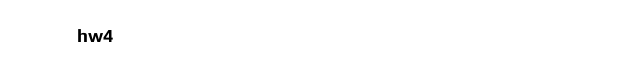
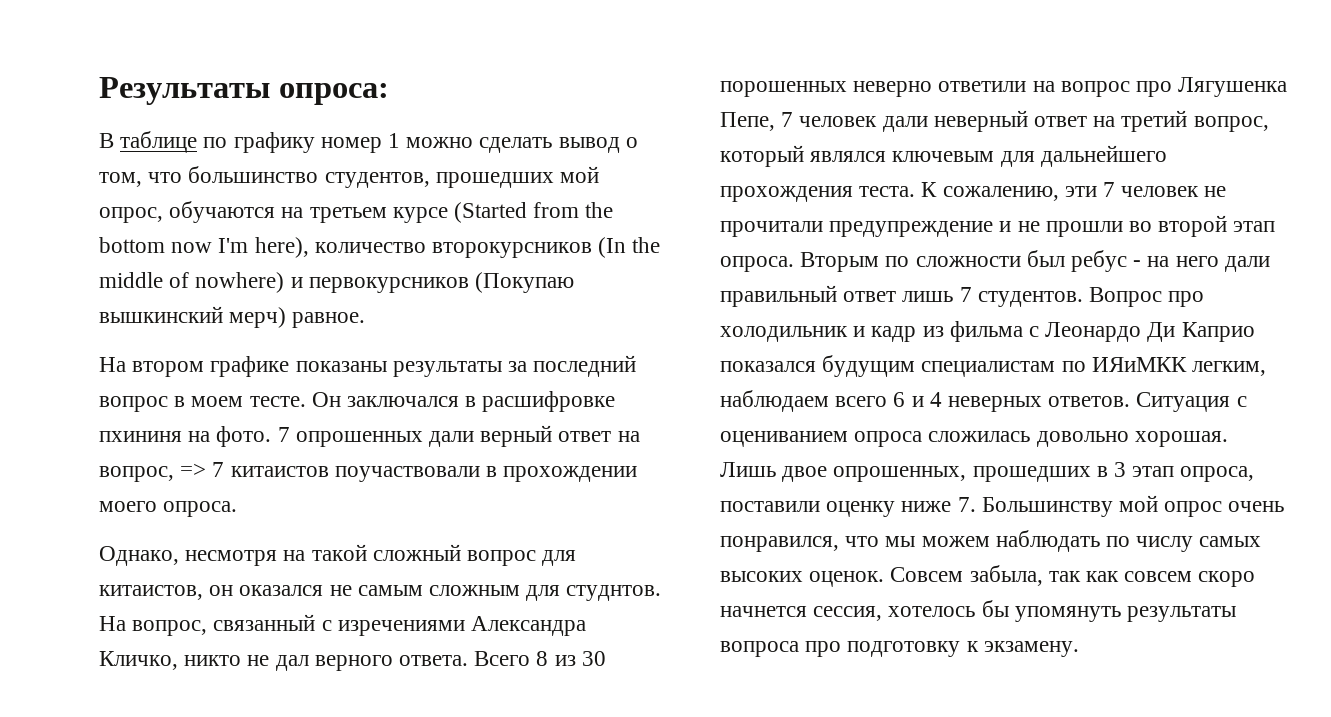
- hw4
+ Результаты опроса:
+ В таблице по графику номер 1 можно сделать вывод о том, что большинство студентов, прошедших мой опрос, обучаются на третьем курсе (Started from the bottom now I'm here), количество второкурсников (In the middle of nowhere) и первокурсников (Покупаю вышкинский мерч) равное.
+ На втором графике показаны результаты за последний вопрос в моем тесте. Он заключался в расшифровке пхининя на фото. 7 опрошенных дали верный ответ на вопрос, => 7 китаистов поучаствовали в прохождении моего опроса.
+ Однако, несмотря на такой сложный вопрос для китаистов, он оказался не самым сложным для студнтов. На вопрос, связанный с изречениями Александра Кличко, никто не дал верного ответа. Всего 8 из 30 порошенных неверно ответили на вопрос про Лягушенка Пепе, 7 человек дали неверный ответ на третий вопрос, который являлся ключевым для дальнейшего прохождения теста. К сожалению, эти 7 человек не прочитали предупреждение и не прошли во второй этап опроса. Вторым по сложности был ребус - на него дали правильный ответ лишь 7 студентов. Вопрос про холодильник и кадр из фильма с Леонардо Ди Каприо показался будущим специалистам по ИЯиМКК легким, наблюдаем всего 6 и 4 неверных ответов. Ситуация с оцениванием опроса сложилась довольно хорошая. Лишь двое опрошенных, прошедших в 3 этап опроса, поставили оценку ниже 7. Большинству мой опрос очень понравился, что мы можем наблюдать по числу самых высоких оценок. Совсем забыла, так как совсем скоро начнется сессия, хотелось бы упомянуть результаты вопроса про подготовку к экзамену.

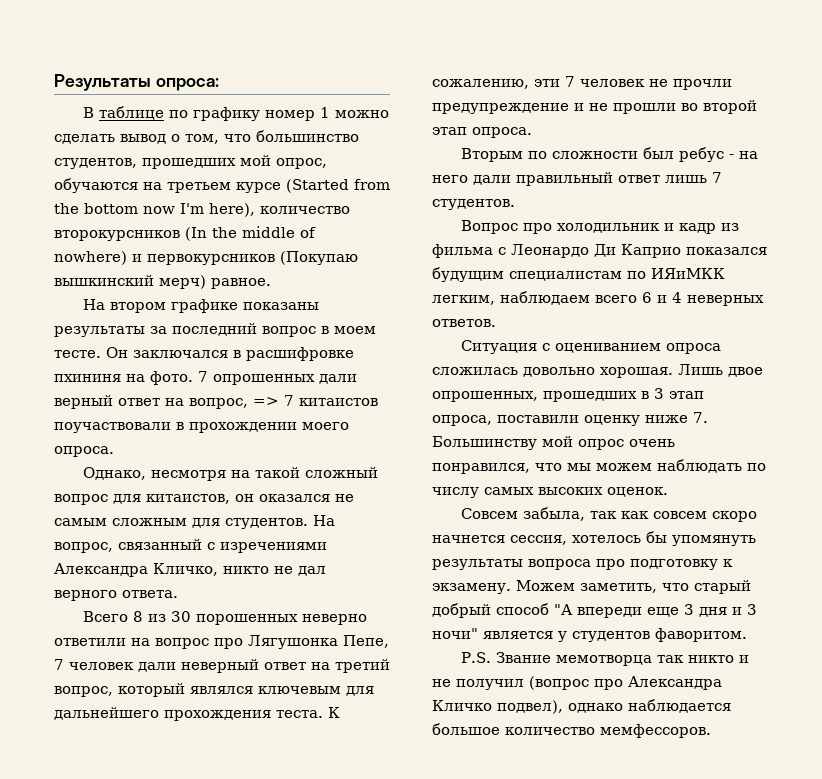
- Однако, несмотря на такой сложный вопрос для китаистов, он оказался не самым сложным для студнтов.
+ Однако, несмотря на такой сложный вопрос для китаистов, он оказался не самым сложным для студентов.
- На вопрос, связанный с изречениями Александра Кличко, никто не дал верного ответа. Всего 8 из 30 порошенных неверно ответили на вопрос про Лягушенка Пепе, 7 человек дали неверный ответ на третий вопрос, который являлся ключевым для дальнейшего прохождения теста.
+ На вопрос, связанный с изречениями Александра Кличко, никто не дал верного ответа.
+ Всего 8 из 30 порошенных неверно ответили на вопрос про Лягушонка Пепе, 7 человек дали неверный ответ на третий вопрос, который являлся ключевым для дальнейшего прохождения теста.
- К сожалению, эти 7 человек не прочитали предупреждение и не прошли во второй этап опроса. Вторым по сложности был ребус - на него дали правильный ответ лишь 7 студентов. Вопрос про холодильник и кадр из фильма с Леонардо Ди Каприо показался будущим специалистам по ИЯиМКК легким, наблюдаем всего 6 и 4 неверных ответов. Ситуация с оцениванием опроса сложилась довольно хорошая.
+ К сожалению, эти 7 человек не прочли предупреждение и не прошли во второй этап опроса.
+ Вторым по сложности был ребус - на него дали правильный ответ лишь 7 студентов.
+ Вопрос про холодильник и кадр из фильма с Леонардо Ди Каприо показался будущим специалистам по ИЯиМКК легким, наблюдаем всего 6 и 4 неверных ответов.
+ Ситуация с оцениванием опроса сложилась довольно хорошая.
- Лишь двое опрошенных, прошедших в 3 этап опроса, поставили оценку ниже 7. Большинству мой опрос очень понравился, что мы можем наблюдать по числу самых высоких оценок. Совсем забыла, так как совсем скоро начнется сессия, хотелось бы упомянуть результаты вопроса про подготовку к экзамену.
+ Лишь двое опрошенных, прошедших в 3 этап опроса, поставили оценку ниже 7. Большинству мой опрос очень понравился, что мы можем наблюдать по числу самых высоких оценок.
+ Совсем забыла, так как совсем скоро начнется сессия, хотелось бы упомянуть результаты вопроса про подготовку к экзамену.
+ Можем заметить, что старый добрый способ "А впереди еще 3 дня и 3 ночи" является у студентов фаворитом.
+ P.S. Звание мемотворца так никто и не получил (вопрос про Александра Кличко подвел), однако наблюдается большое количество мемфессоров.

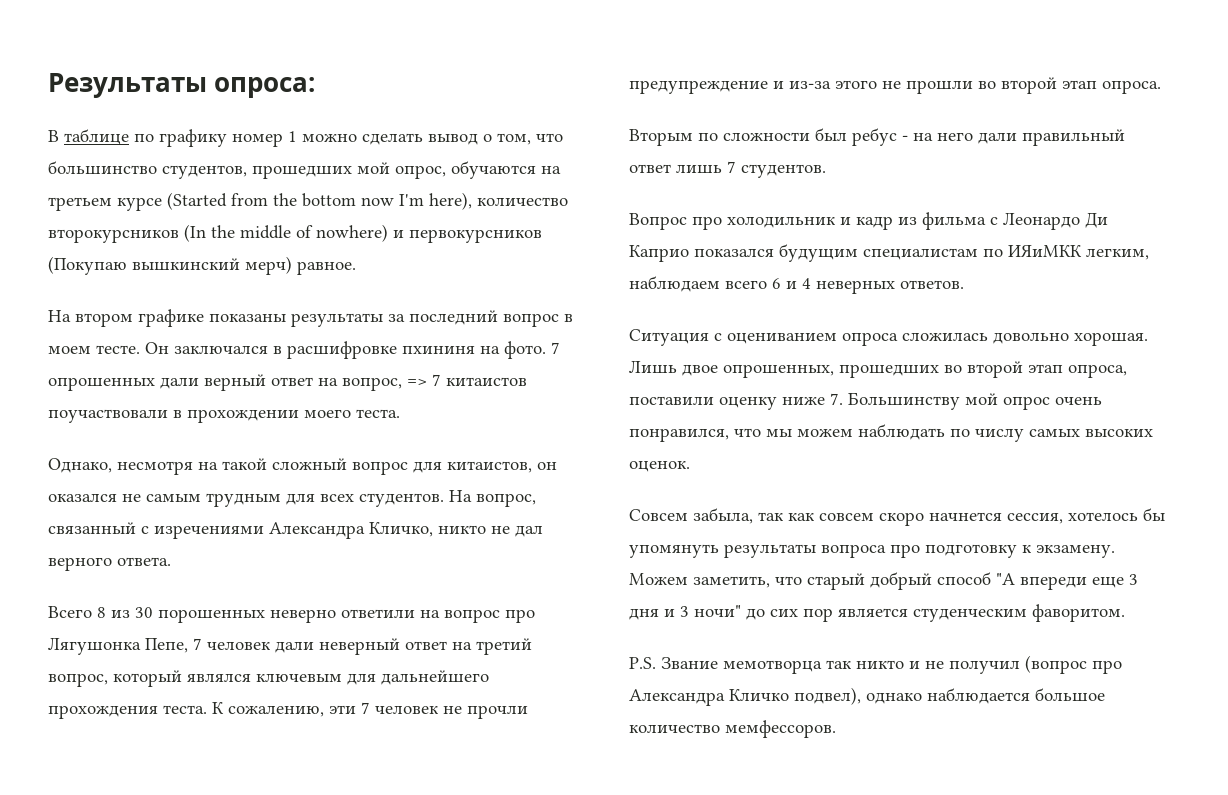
- 7 опрошенных дали верный ответ на вопрос, => 7 китаистов поучаствовали в прохождении моего опроса.
+ 7 опрошенных дали верный ответ на вопрос, => 7 китаистов поучаствовали в прохождении моего теста.
- Однако, несмотря на такой сложный вопрос для китаистов, он оказался не самым сложным для студентов.
+ Однако, несмотря на такой сложный вопрос для китаистов, он оказался не самым трудным для всех студентов.
- К сожалению, эти 7 человек не прочли предупреждение и не прошли во второй этап опроса.
+ К сожалению, эти 7 человек не прочли предупреждение и из-за этого не прошли во второй этап опроса.
- Лишь двое опрошенных, прошедших в 3 этап опроса, поставили оценку ниже 7. Большинству мой опрос очень понравился, что мы можем наблюдать по числу самых высоких оценок.
+ Лишь двое опрошенных, прошедших во второй этап опроса, поставили оценку ниже 7. Большинству мой опрос очень понравился, что мы можем наблюдать по числу самых высоких оценок.
- Можем заметить, что старый добрый способ "А впереди еще 3 дня и 3 ночи" является у студентов фаворитом.
+ Можем заметить, что старый добрый способ "А впереди еще 3 дня и 3 ночи" до сих пор является студенческим фаворитом.

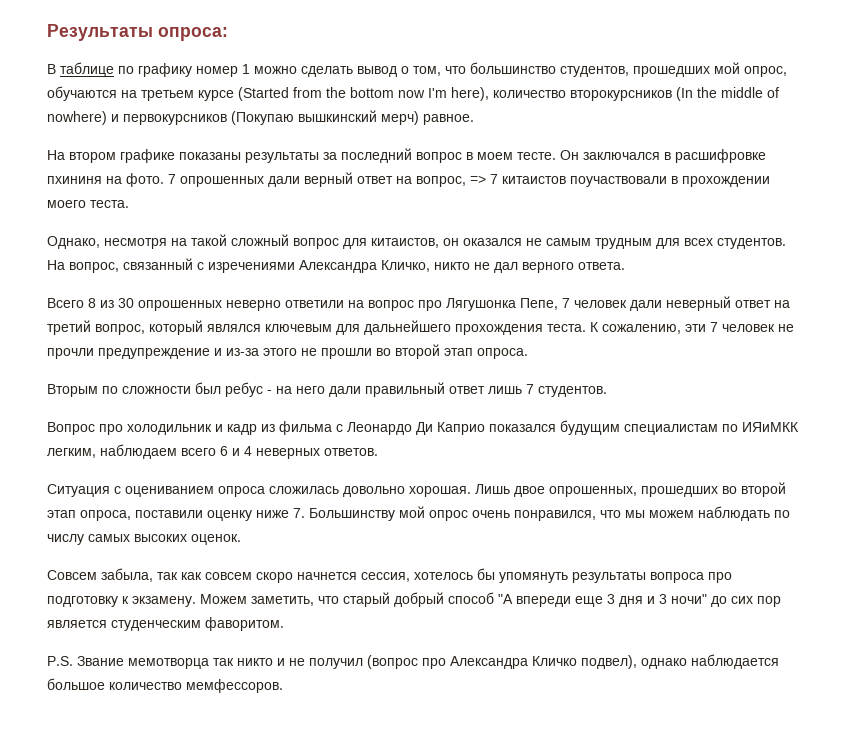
- Всего 8 из 30 порошенных неверно ответили на вопрос про Лягушонка Пепе, 7 человек дали неверный ответ на третий вопрос, который являлся ключевым для дальнейшего прохождения теста.
+ Всего 8 из 30 опрошенных неверно ответили на вопрос про Лягушонка Пепе, 7 человек дали неверный ответ на третий вопрос, который являлся ключевым для дальнейшего прохождения теста.

